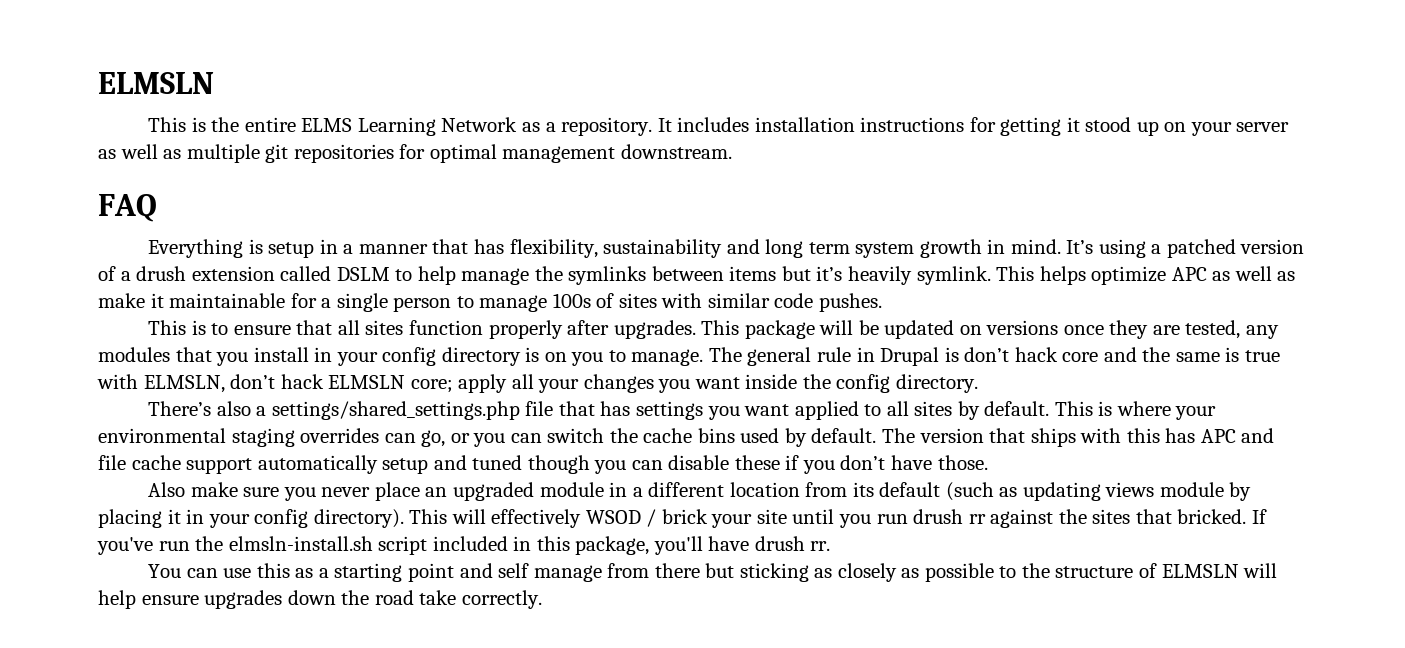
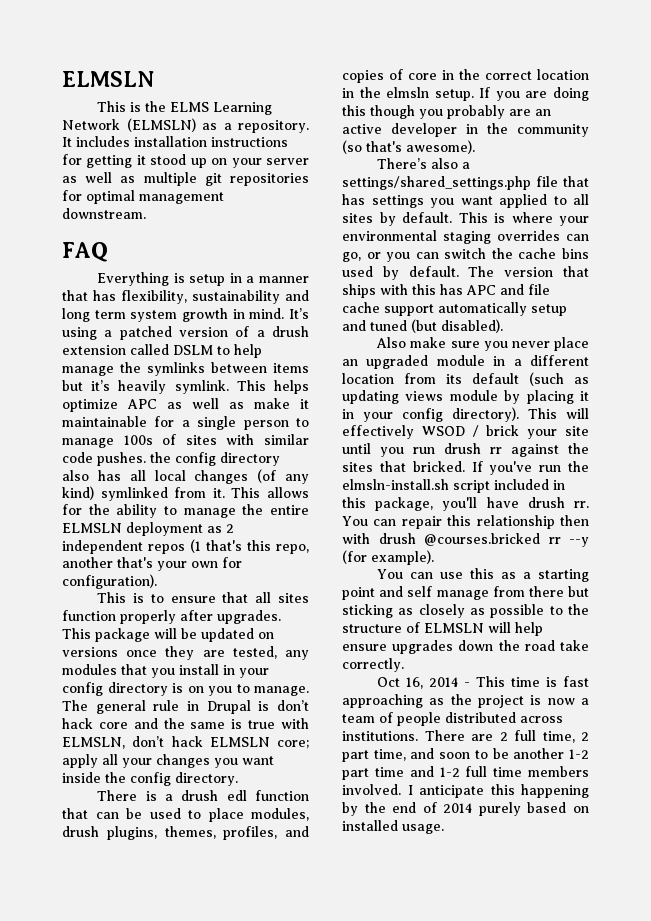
- This is the entire ELMS Learning Network as a repository.
+ This is the ELMS Learning Network (ELMSLN) as a repository.
- This helps optimize APC as well as make it maintainable for a single person to manage 100s of sites with similar code pushes.
+ This helps optimize APC as well as make it maintainable for a single person to manage 100s of sites with similar code pushes. the config directory also has all local changes (of any kind) symlinked from it. This allows for the ability to manage the entire ELMSLN deployment as 2 independent repos (1 that's this repo, another that's your own for configuration).
+ There is a drush edl function that can be used to place modules, drush plugins, themes, profiles, and copies of core in the correct location in the elmsln setup. If you are doing this though you probably are an active developer in the community (so that's awesome).
- The version that ships with this has APC and file cache support automatically setup and tuned though you can disable these if you don’t have those.
+ The version that ships with this has APC and file cache support automatically setup and tuned (but disabled).
+ You can repair this relationship then with drush @courses.bricked rr --y (for example).
+ Oct 16, 2014 - This time is fast approaching as the project is now a team of people distributed across institutions. There are 2 full time, 2 part time, and soon to be another 1-2 part time and 1-2 full time members involved. I anticipate this happening by the end of 2014 purely based on installed usage.

